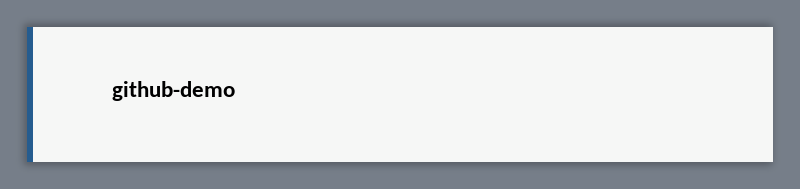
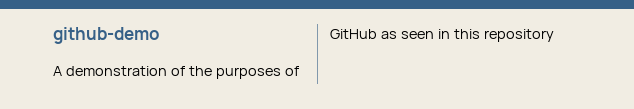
+ A demonstration of the purposes of GitHub as seen in this repository

